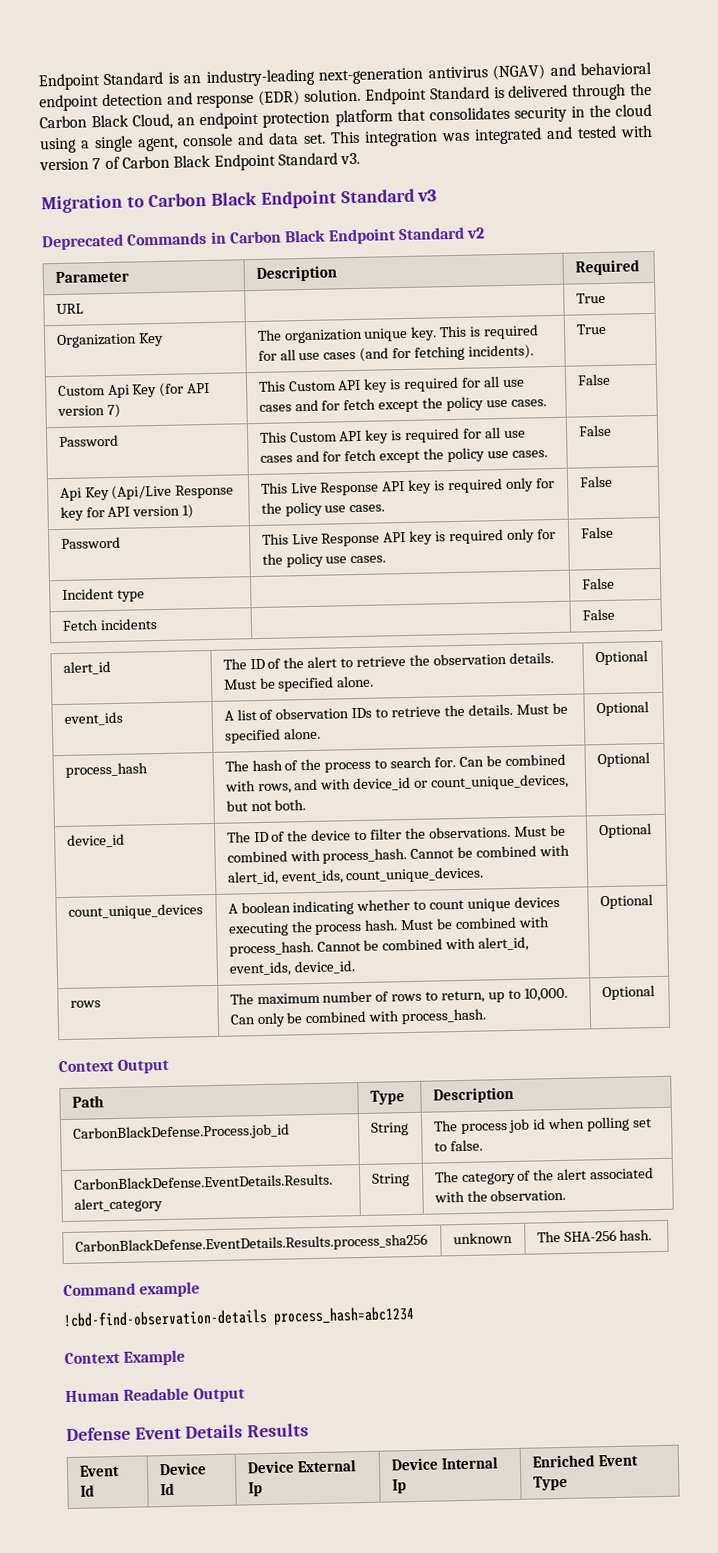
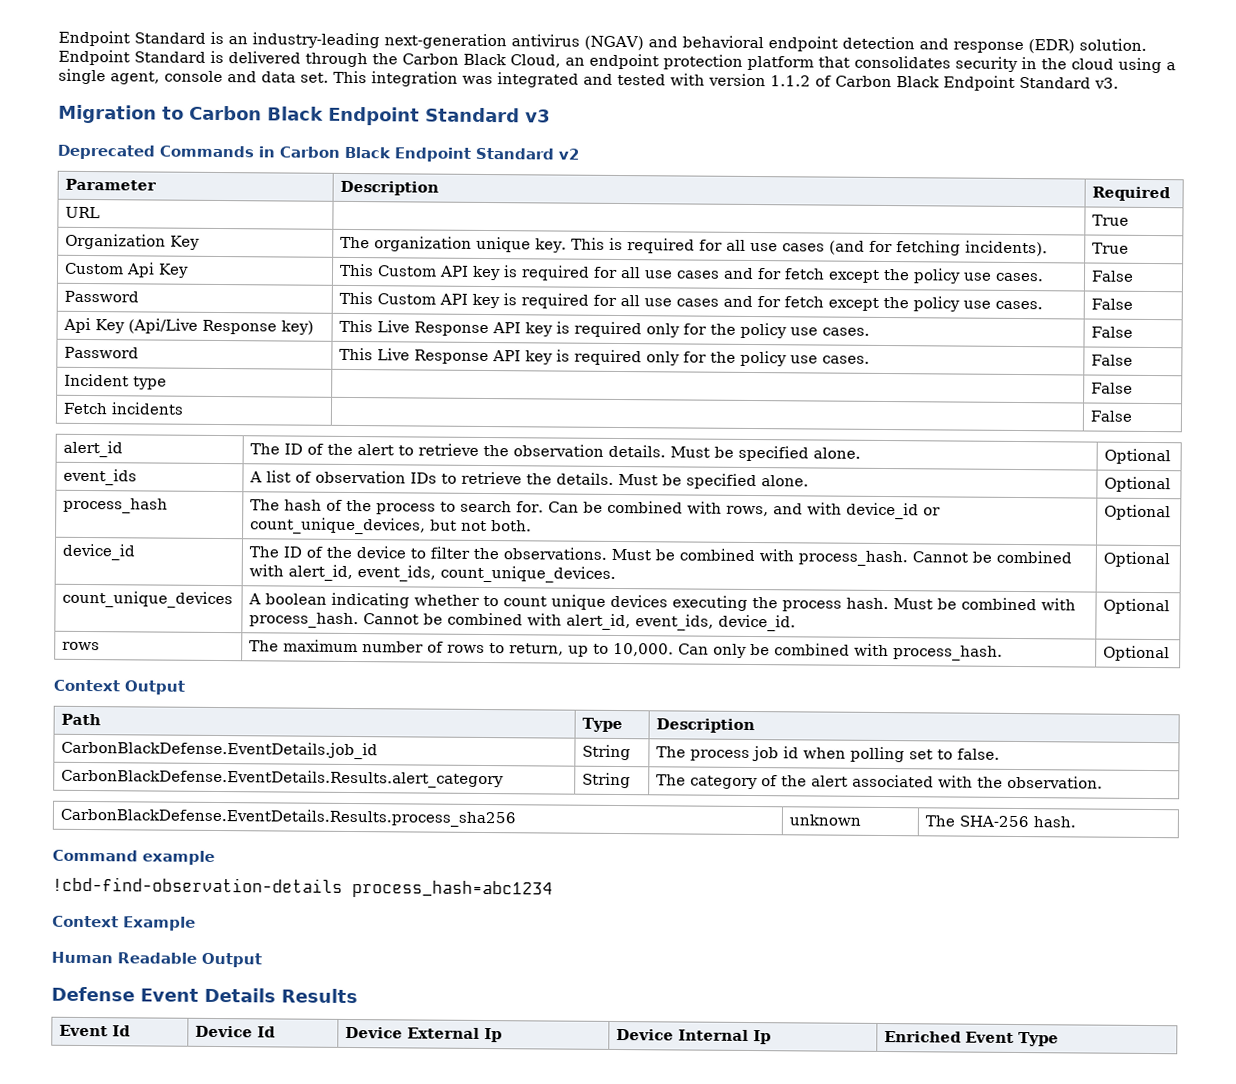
- This integration was integrated and tested with version 7 of Carbon Black Endpoint Standard v3.
+ This integration was integrated and tested with version 1.1.2 of Carbon Black Endpoint Standard v3.
- Custom Api Key (for API version 7) | This Custom API key is required for all use cases and for fetch except the policy use cases. | False
+ Custom Api Key | This Custom API key is required for all use cases and for fetch except the policy use cases. | False
- Api Key (Api/Live Response key for API version 1) | This Live Response API key is required only for the policy use cases. | False
+ Api Key (Api/Live Response key) | This Live Response API key is required only for the policy use cases. | False
- CarbonBlackDefense.Process.job_id | String | The process job id when polling set to false.
+ CarbonBlackDefense.EventDetails.job_id | String | The process job id when polling set to false.

